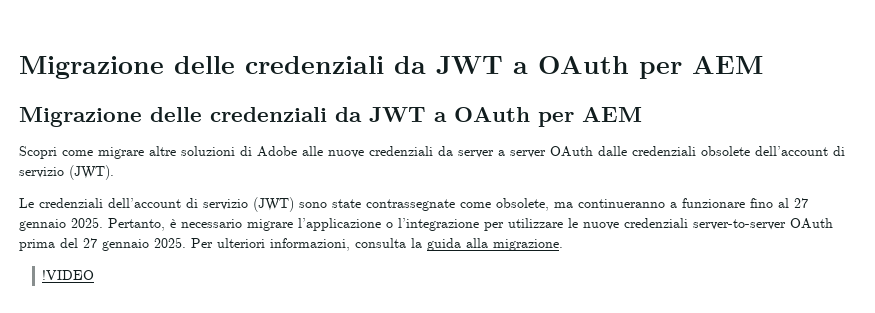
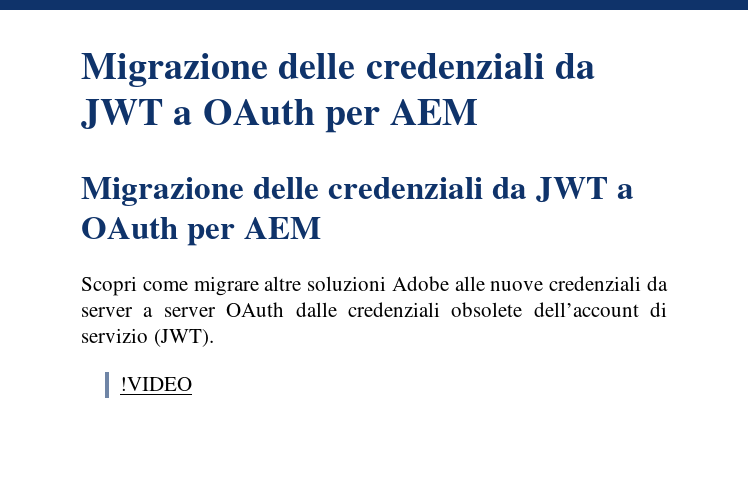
- Scopri come migrare altre soluzioni di Adobe alle nuove credenziali da server a server OAuth dalle credenziali obsolete dell’account di servizio (JWT).
+ Scopri come migrare altre soluzioni Adobe alle nuove credenziali da server a server OAuth dalle credenziali obsolete dell’account di servizio (JWT).
- Le credenziali dell’account di servizio (JWT) sono state contrassegnate come obsolete, ma continueranno a funzionare fino al 27 gennaio 2025. Pertanto, è necessario migrare l’applicazione o l’integrazione per utilizzare le nuove credenziali server-to-server OAuth prima del 27 gennaio 2025. Per ulteriori informazioni, consulta la guida alla migrazione.

